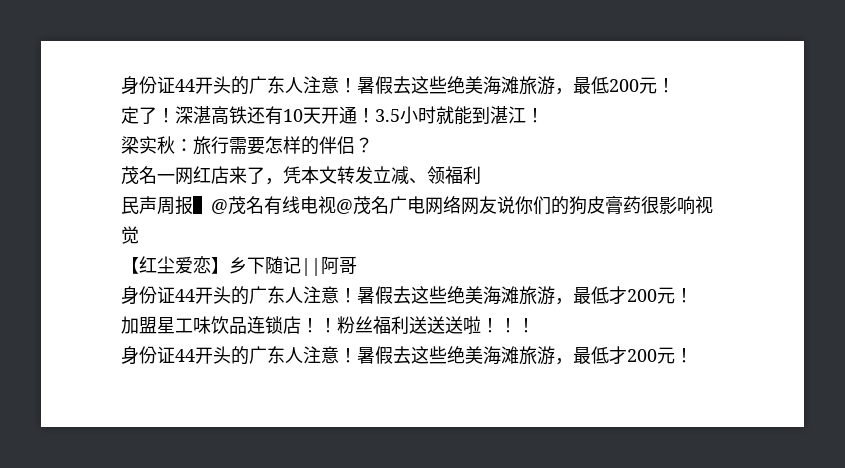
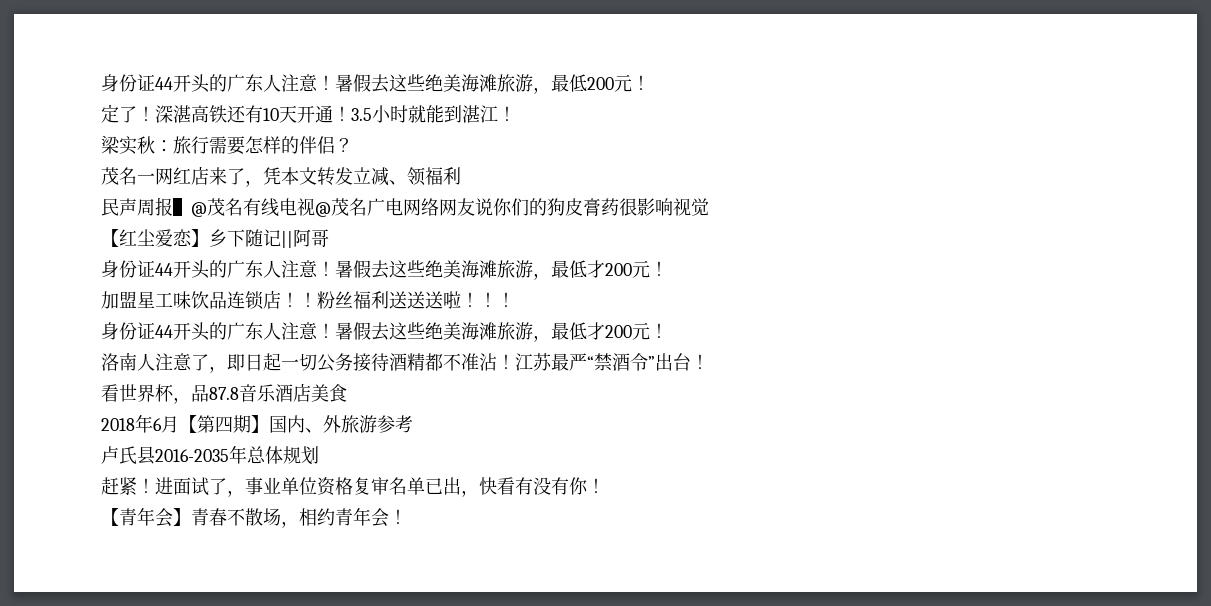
+ 洛南人注意了，即日起一切公务接待酒精都不准沾！江苏最严“禁酒令”出台！
+ 看世界杯，品87.8音乐酒店美食
+ 2018年6月【第四期】国内、外旅游参考
+ 卢氏县2016-2035年总体规划
+ 赶紧！进面试了，事业单位资格复审名单已出，快看有没有你！
+ 【青年会】青春不散场，相约青年会！

